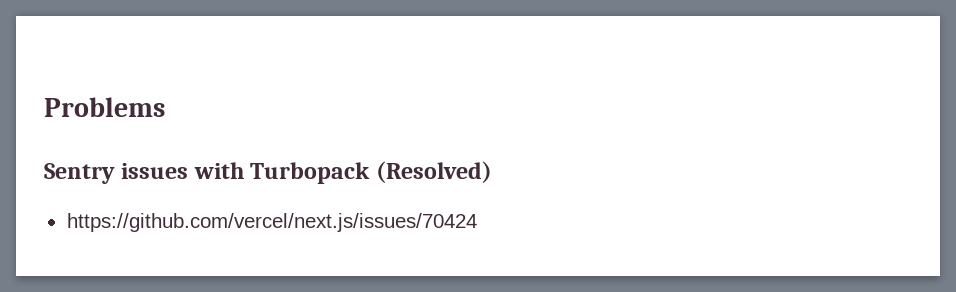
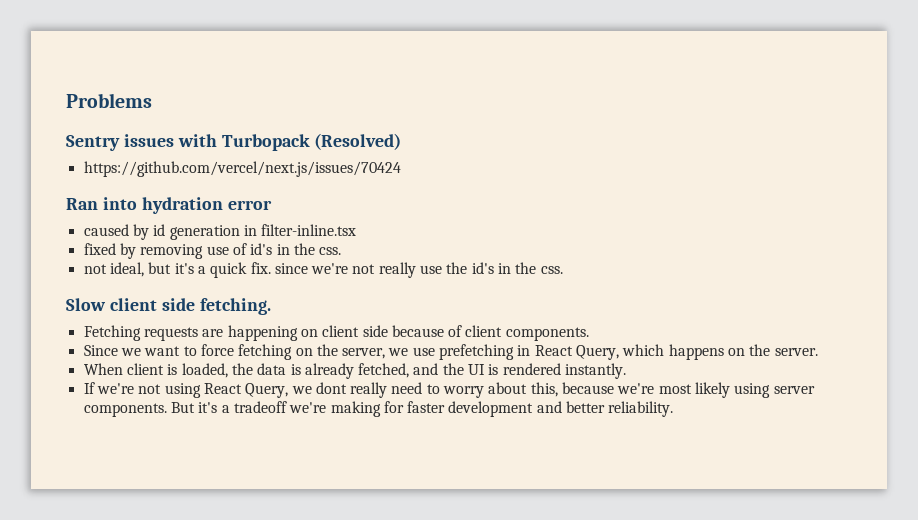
+ Ran into hydration error
+ caused by id generation in filter-inline.tsx
+ fixed by removing use of id's in the css.
+ not ideal, but it's a quick fix. since we're not really use the id's in the css.
+ Slow client side fetching.
+ Fetching requests are happening on client side because of client components.
+ Since we want to force fetching on the server, we use prefetching in React Query, which happens on the server.
+ When client is loaded, the data is already fetched, and the UI is rendered instantly.
+ If we're not using React Query, we dont really need to worry about this, because we're most likely using server components. But it's a tradeoff we're making for faster development and better reliability.

